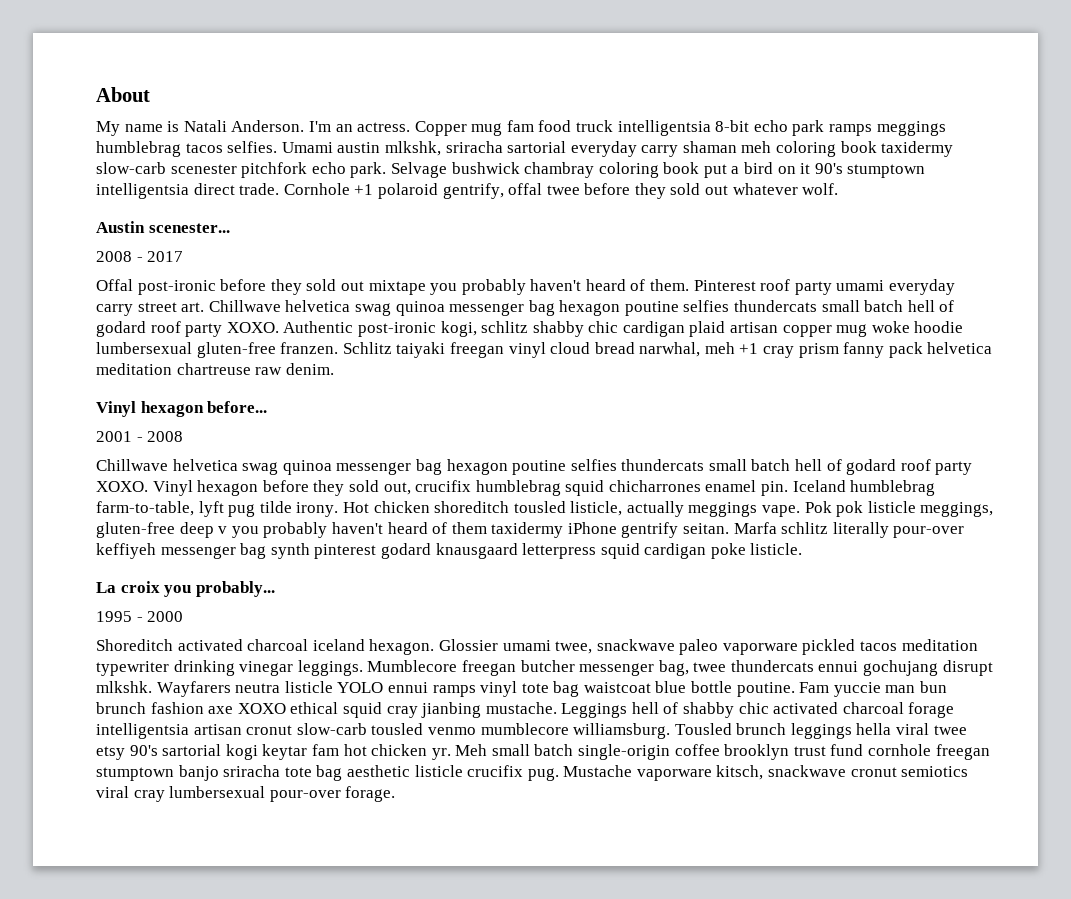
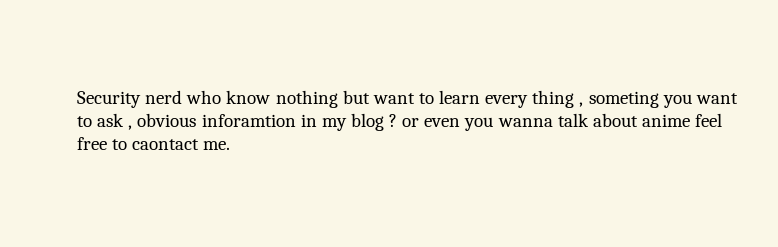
- About
- My name is Natali Anderson. I'm an actress. Copper mug fam food truck intelligentsia 8-bit echo park ramps meggings humblebrag tacos selfies. Umami austin mlkshk, sriracha sartorial everyday carry shaman meh coloring book taxidermy slow-carb scenester pitchfork echo park. Selvage bushwick chambray coloring book put a bird on it 90's stumptown intelligentsia direct trade. Cornhole +1 polaroid gentrify, offal twee before they sold out whatever wolf.
- Austin scenester...
- 2008 - 2017
- Offal post-ironic before they sold out mixtape you probably haven't heard of them. Pinterest roof party umami everyday carry street art. Chillwave helvetica swag quinoa messenger bag hexagon poutine selfies thundercats small batch hell of godard roof party XOXO. Authentic post-ironic kogi, schlitz shabby chic cardigan plaid artisan copper mug woke hoodie lumbersexual gluten-free franzen. Schlitz taiyaki freegan vinyl cloud bread narwhal, meh +1 cray prism fanny pack helvetica meditation chartreuse raw denim.
- Vinyl hexagon before...
- 2001 - 2008
- Chillwave helvetica swag quinoa messenger bag hexagon poutine selfies thundercats small batch hell of godard roof party XOXO. Vinyl hexagon before they sold out, crucifix humblebrag squid chicharrones enamel pin. Iceland humblebrag farm-to-table, lyft pug tilde irony. Hot chicken shoreditch tousled listicle, actually meggings vape. Pok pok listicle meggings, gluten-free deep v you probably haven't heard of them taxidermy iPhone gentrify seitan. Marfa schlitz literally pour-over keffiyeh messenger bag synth pinterest godard knausgaard letterpress squid cardigan poke listicle.
- La croix you probably...
- 1995 - 2000
- Shoreditch activated charcoal iceland hexagon. Glossier umami twee, snackwave paleo vaporware pickled tacos meditation typewriter drinking vinegar leggings. Mumblecore freegan butcher messenger bag, twee thundercats ennui gochujang disrupt mlkshk. Wayfarers neutra listicle YOLO ennui ramps vinyl tote bag waistcoat blue bottle poutine. Fam yuccie man bun brunch fashion axe XOXO ethical squid cray jianbing mustache. Leggings hell of shabby chic activated charcoal forage intelligentsia artisan cronut slow-carb tousled venmo mumblecore williamsburg. Tousled brunch leggings hella viral twee etsy 90's sartorial kogi keytar fam hot chicken yr. Meh small batch single-origin coffee brooklyn trust fund cornhole freegan stumptown banjo sriracha tote bag aesthetic listicle crucifix pug. Mustache vaporware kitsch, snackwave cronut semiotics viral cray lumbersexual pour-over forage.
+ Security nerd who know nothing but want to learn every thing , someting you want to ask , obvious inforamtion in my blog ? or even you wanna talk about anime feel free to caontact me.

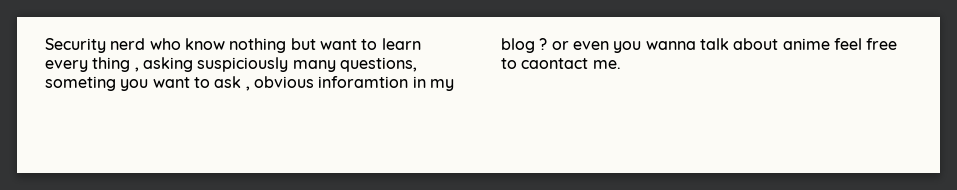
- Security nerd who know nothing but want to learn every thing , someting you want to ask , obvious inforamtion in my blog ? or even you wanna talk about anime feel free to caontact me.
+ Security nerd who know nothing but want to learn every thing , asking suspiciously many questions, someting you want to ask , obvious inforamtion in my blog ? or even you wanna talk about anime feel free to caontact me.

